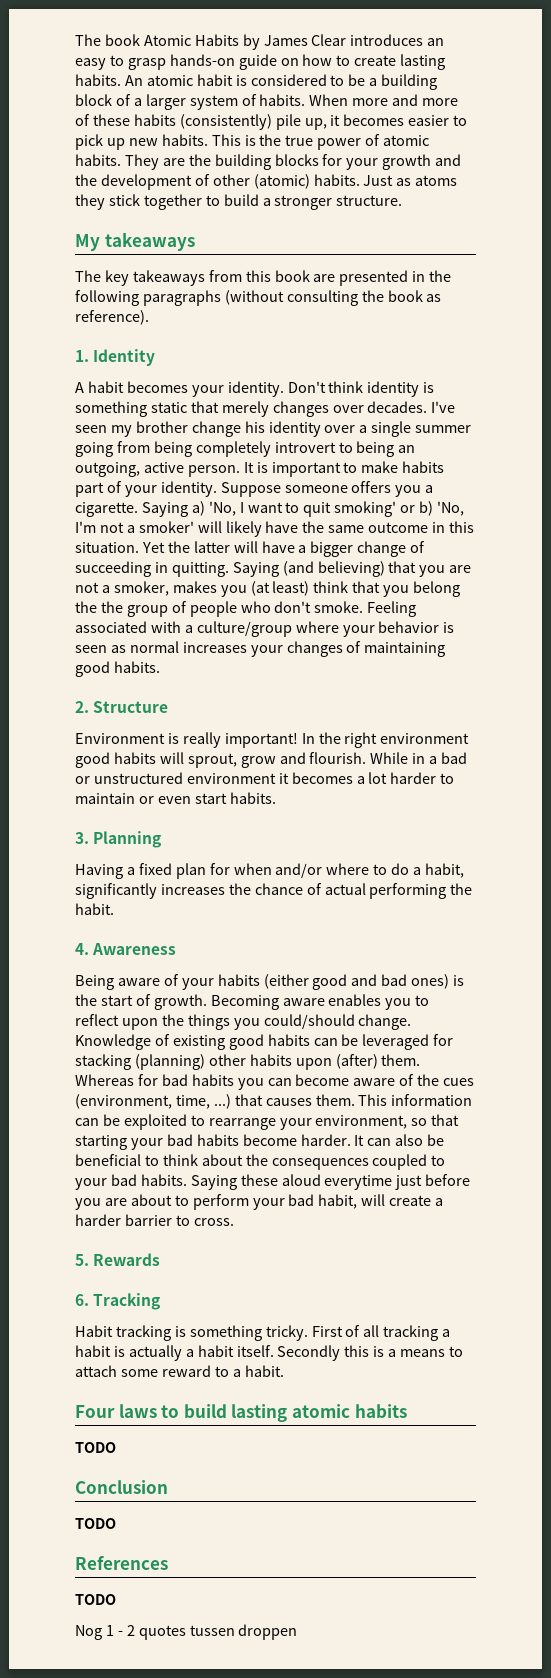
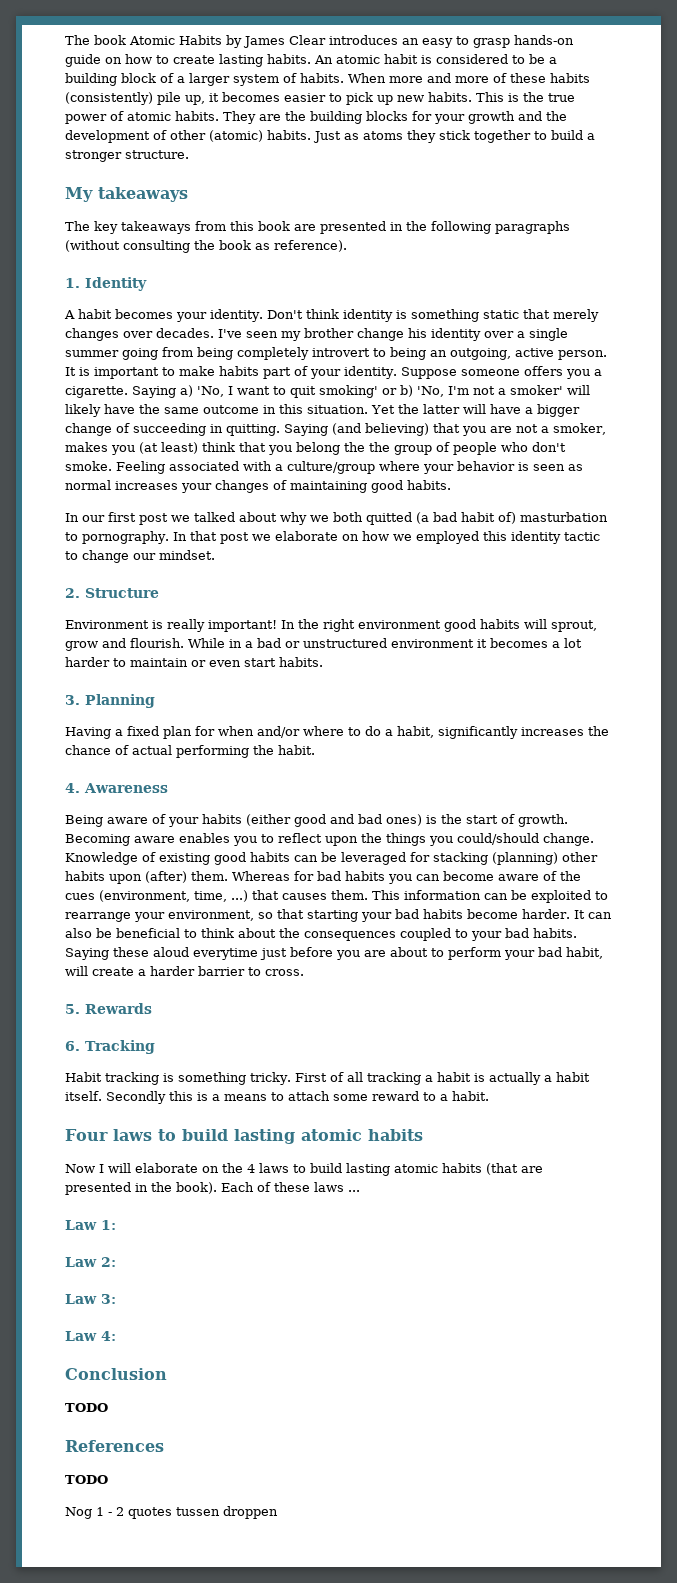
+ In our first post we talked about why we both quitted (a bad habit of) masturbation to pornography. In that post we elaborate on how we employed this identity tactic to change our mindset.
  Four laws to build lasting atomic habits
- TODO
+ Now I will elaborate on the 4 laws to build lasting atomic habits (that are presented in the book). Each of these laws ...
+ Law 1:
+ Law 2:
+ Law 3:
+ Law 4:

